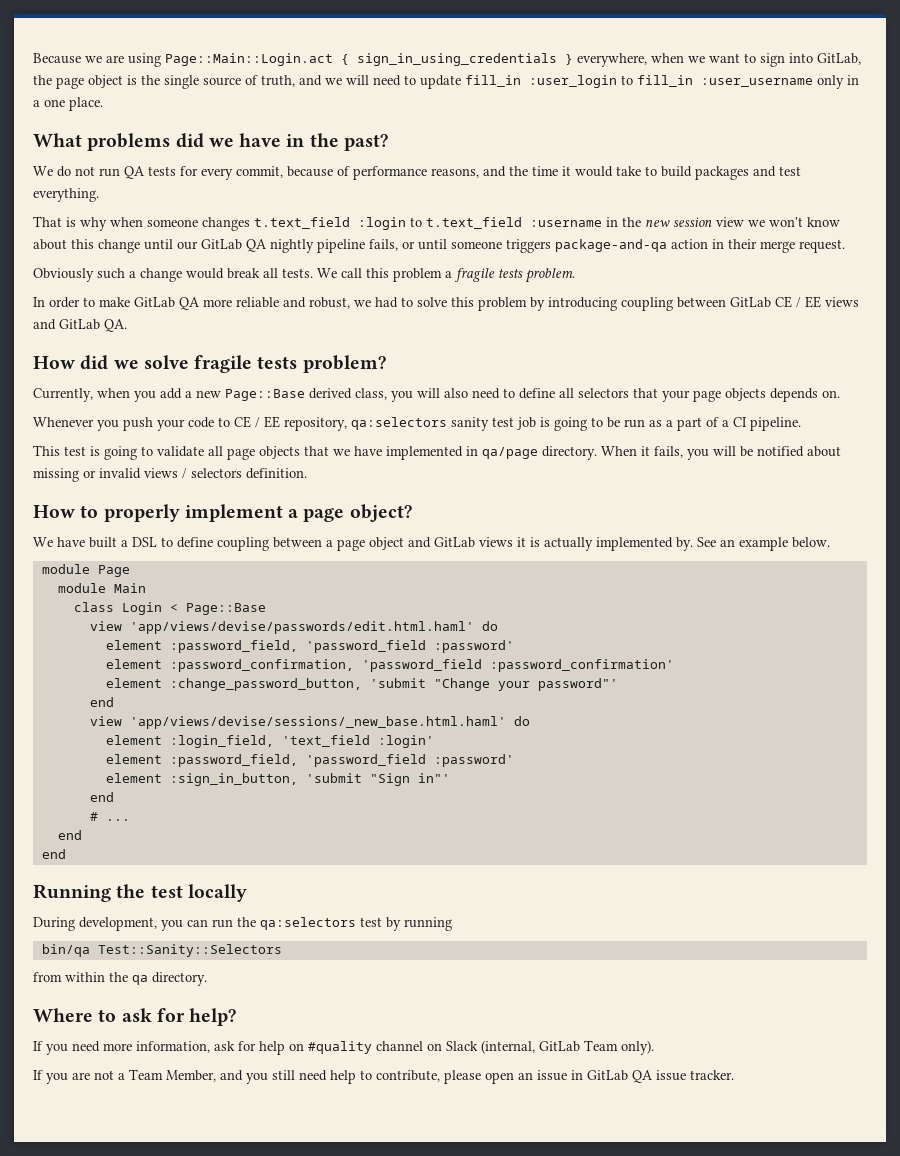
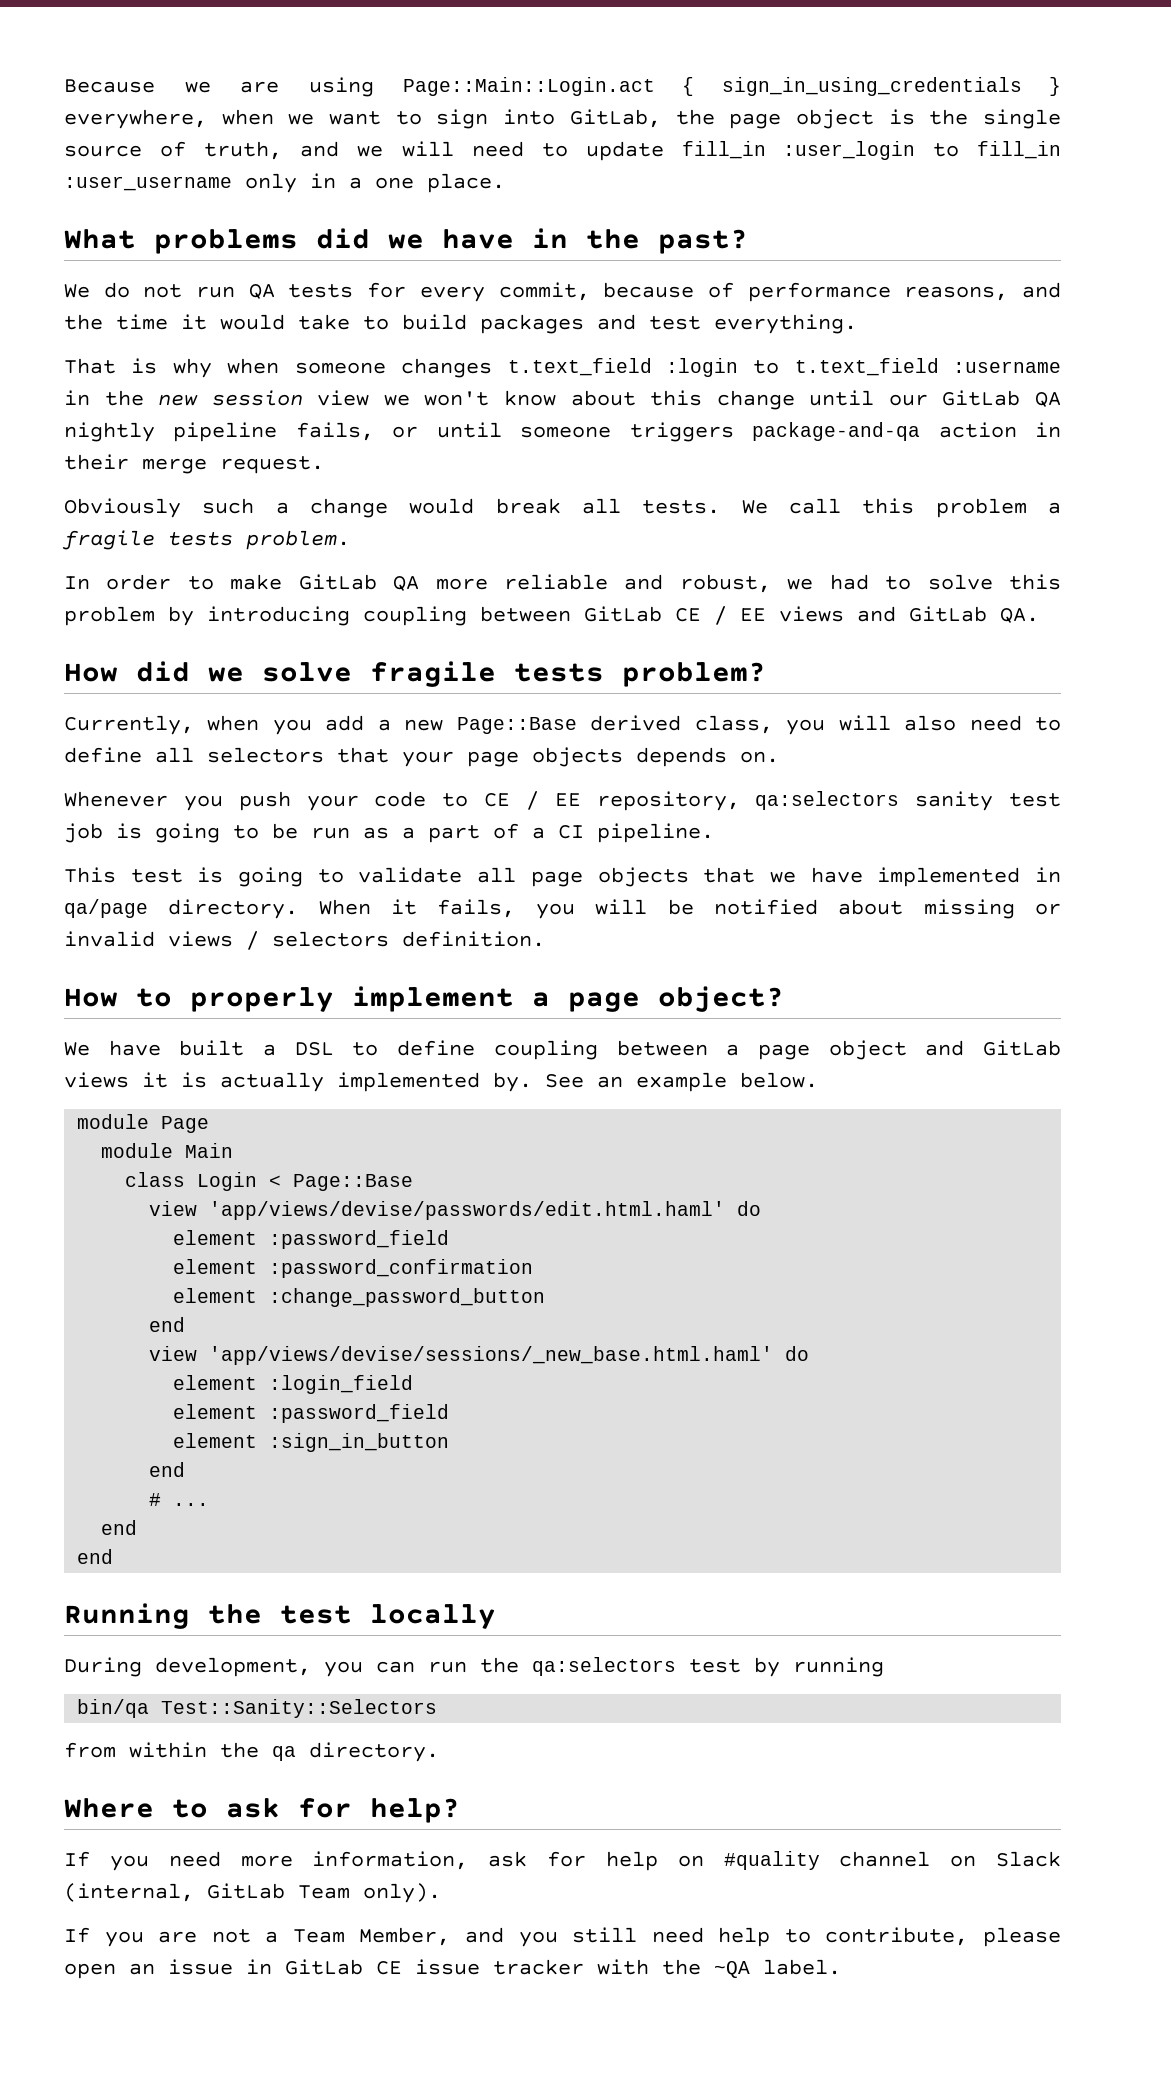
  view 'app/views/devise/passwords/edit.html.haml' do
- element :password_field, 'password_field :password'
- element :password_confirmation, 'password_field :password_confirmation'
- element :change_password_button, 'submit "Change your password"'
+ element :password_field
+ element :password_confirmation
+ element :change_password_button
- element :login_field, 'text_field :login'
- element :password_field, 'password_field :password'
- element :sign_in_button, 'submit "Sign in"'
+ element :login_field
+ element :password_field
+ element :sign_in_button
- If you are not a Team Member, and you still need help to contribute, please open an issue in GitLab QA issue tracker.
+ If you are not a Team Member, and you still need help to contribute, please open an issue in GitLab CE issue tracker with the ~QA label.

